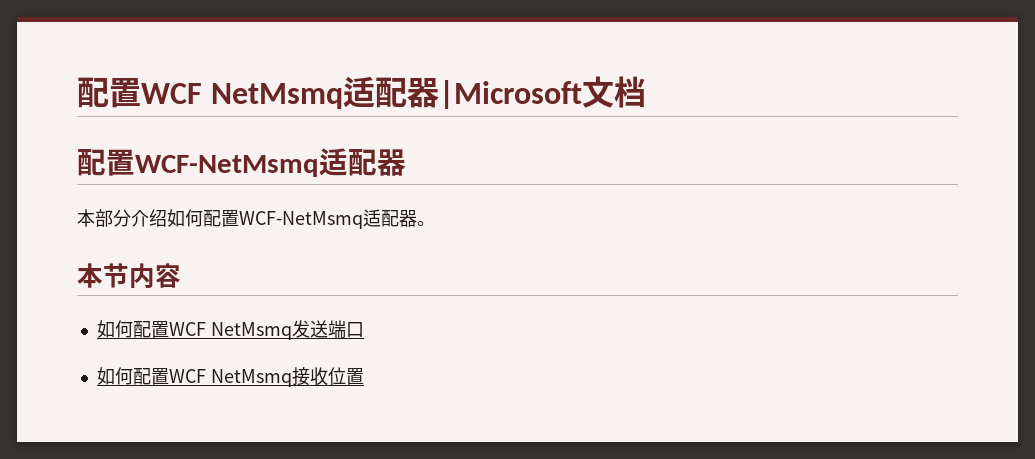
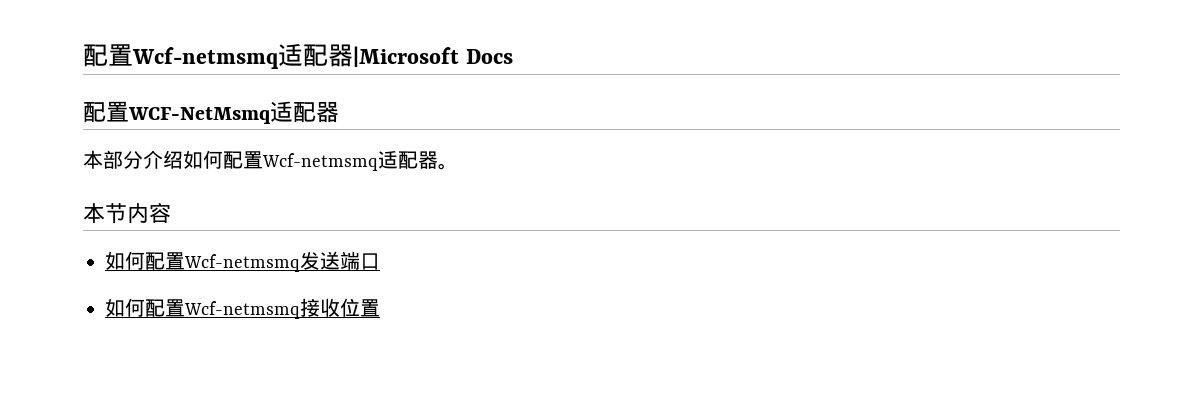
- 配置WCF NetMsmq适配器|Microsoft文档
+ 配置Wcf-netmsmq适配器|Microsoft Docs
- 本部分介绍如何配置WCF-NetMsmq适配器。
+ 本部分介绍如何配置Wcf-netmsmq适配器。
- 如何配置WCF NetMsmq发送端口
+ 如何配置Wcf-netmsmq发送端口
- 如何配置WCF NetMsmq接收位置
+ 如何配置Wcf-netmsmq接收位置

